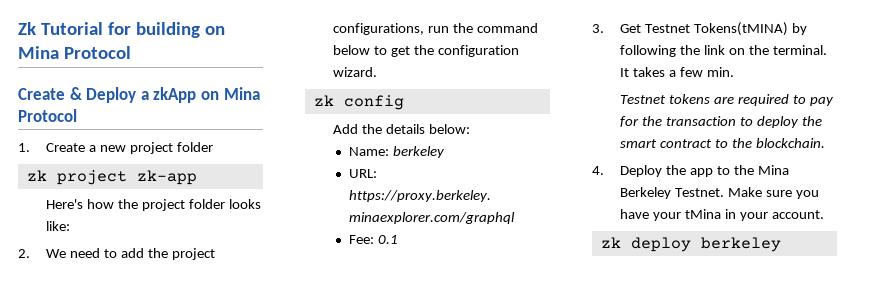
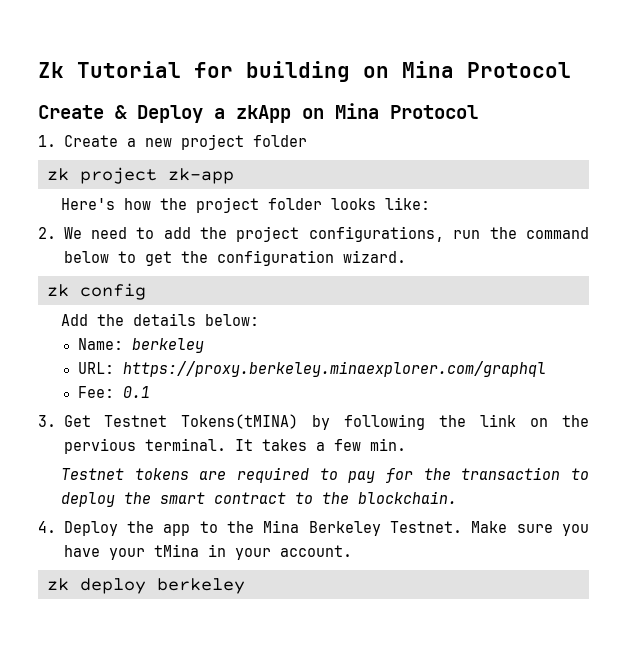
- 3. Get Testnet Tokens(tMINA) by following the link on the terminal.
+ 3. Get Testnet Tokens(tMINA) by following the link on the pervious terminal.

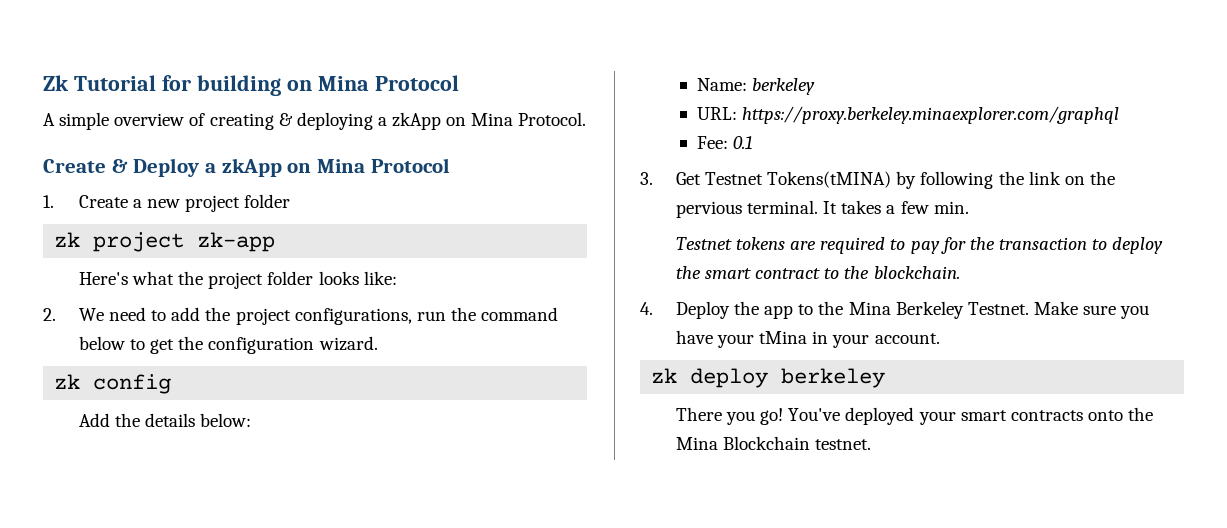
+ A simple overview of creating & deploying a zkApp on Mina Protocol.
- Here's how the project folder looks like:
+ Here's what the project folder looks like:
+ There you go! You've deployed your smart contracts onto the Mina Blockchain testnet.

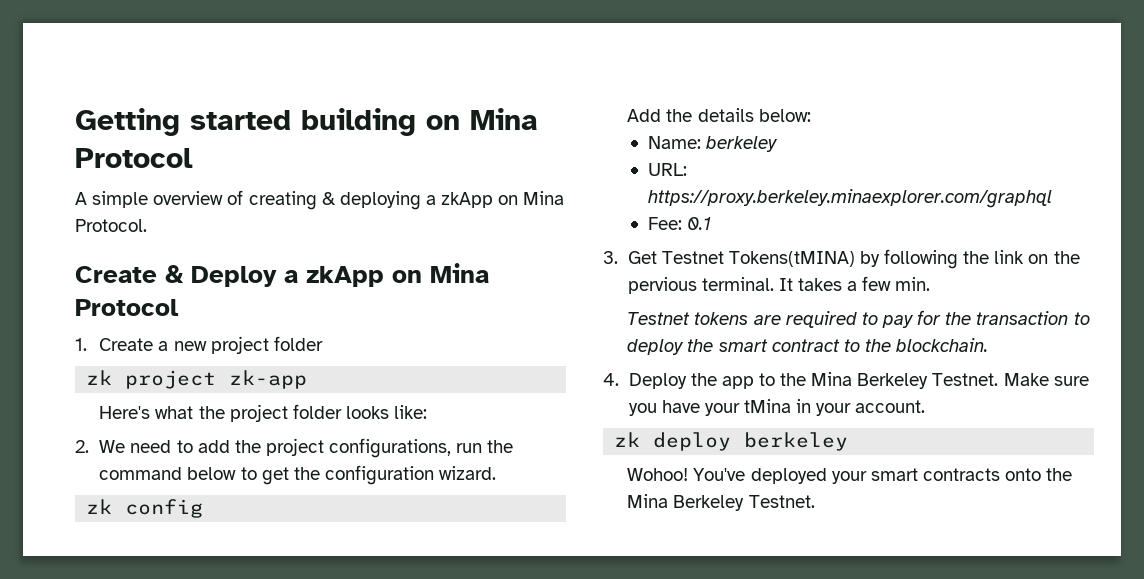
- Zk Tutorial for building on Mina Protocol
+ Getting started building on Mina Protocol
- There you go!
+ Wohoo!
- You've deployed your smart contracts onto the Mina Blockchain testnet.
+ You've deployed your smart contracts onto the Mina Berkeley Testnet.

